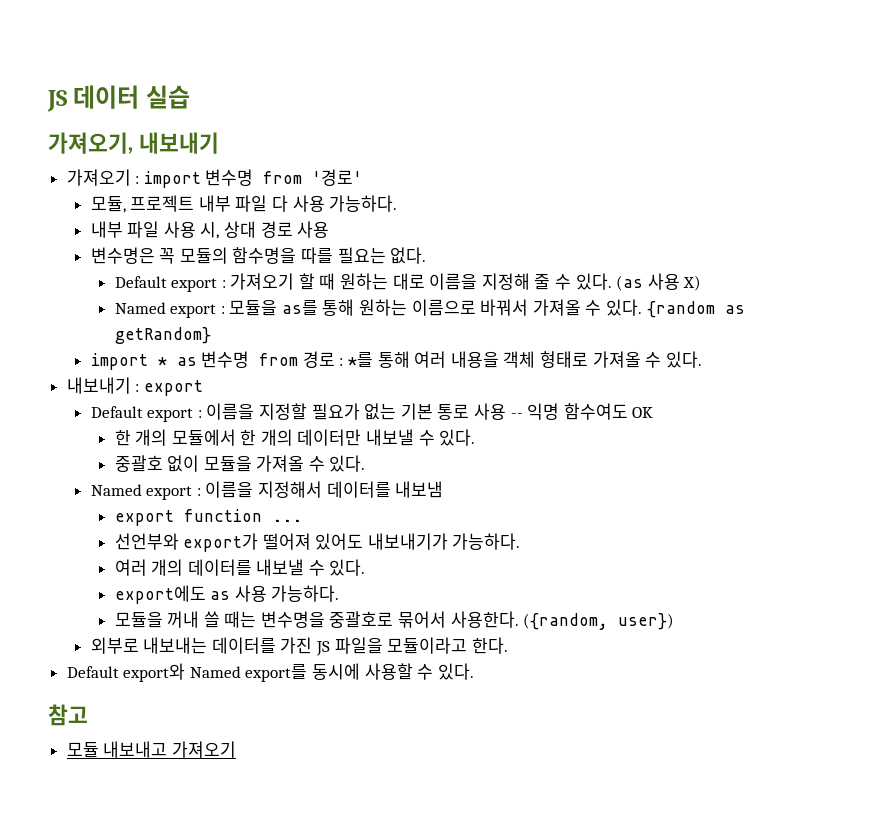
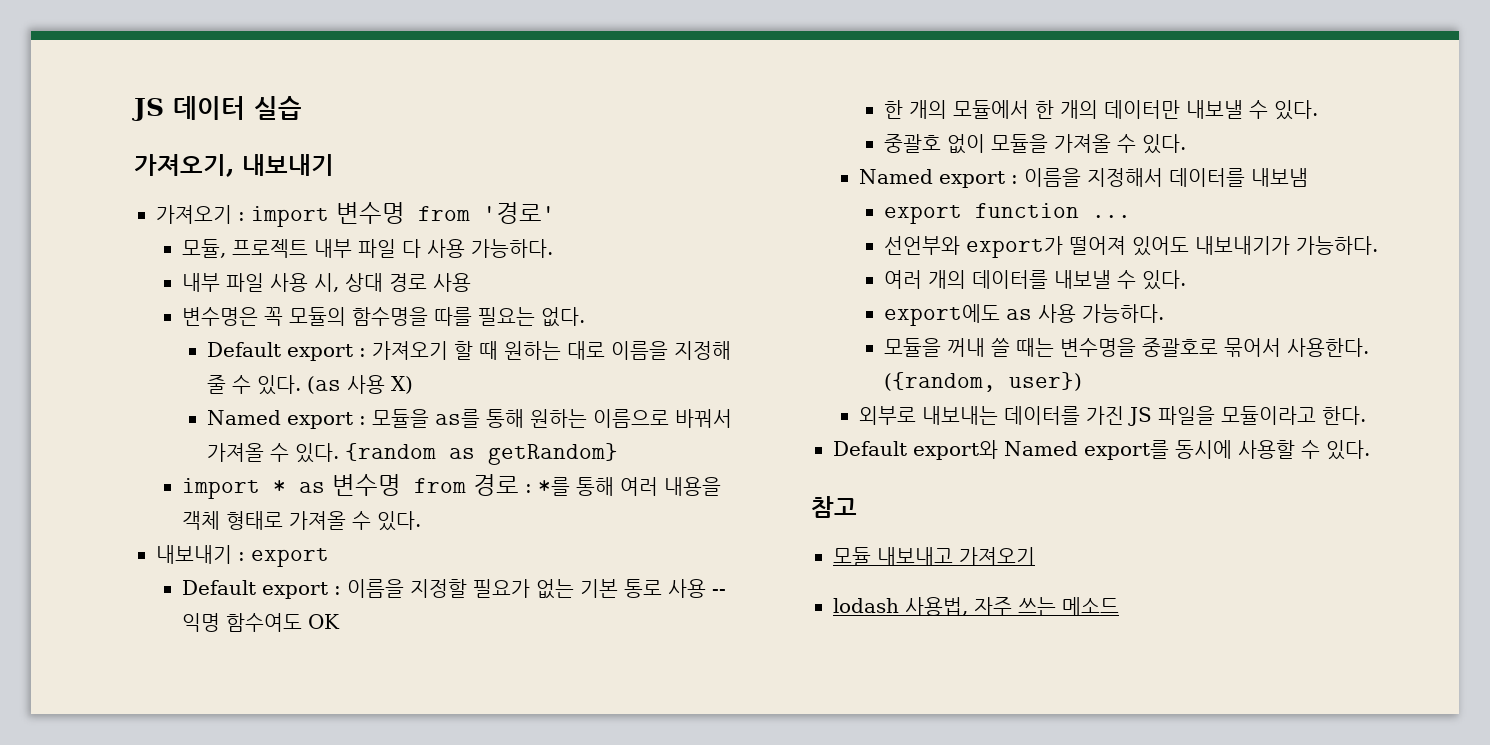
+ lodash 사용법, 자주 쓰는 메소드

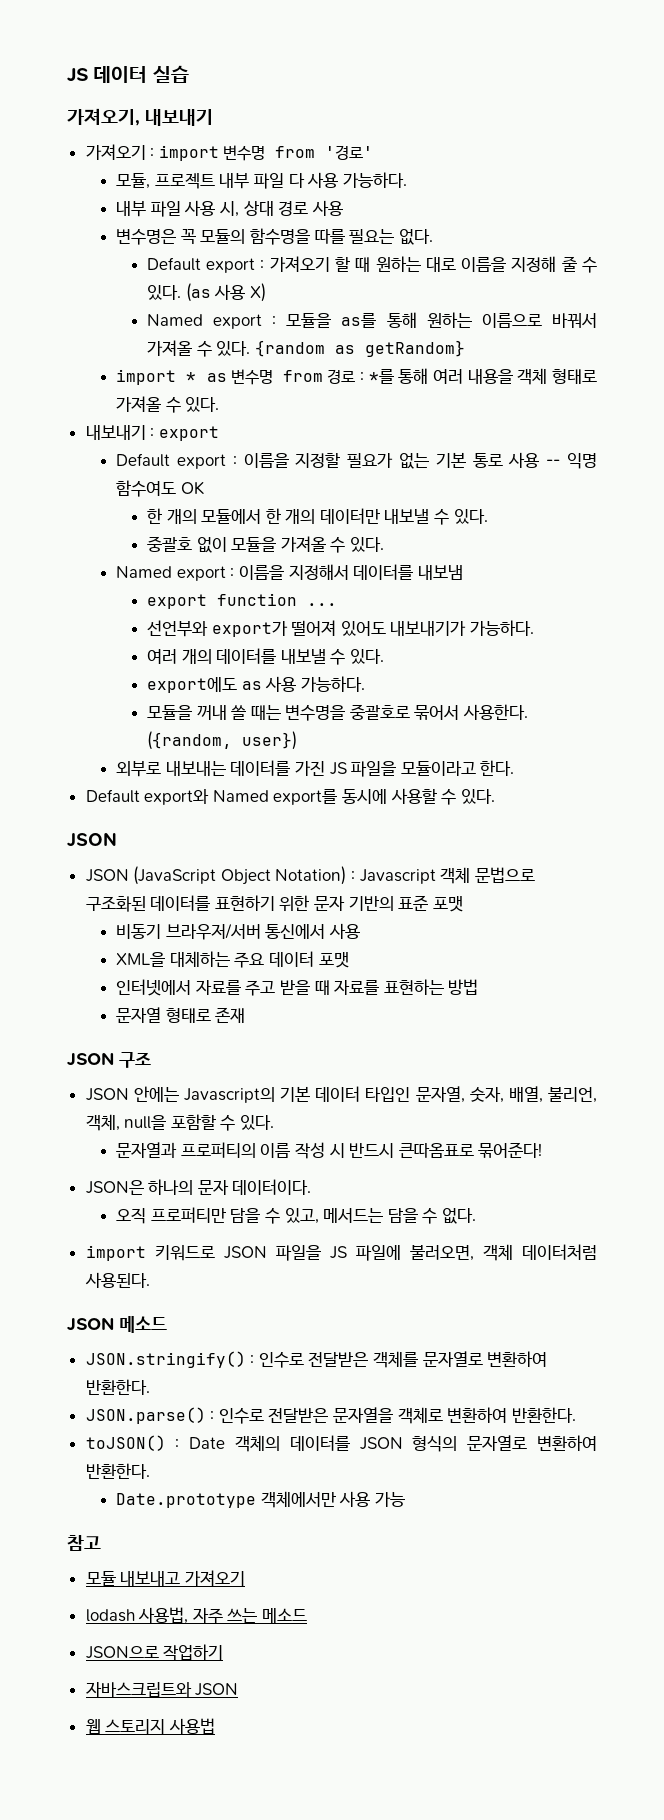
  Default export와 Named export를 동시에 사용할 수 있다.
+ JSON
+ JSON (JavaScript Object Notation) : Javascript 객체 문법으로 구조화된 데이터를 표현하기 위한 문자 기반의 표준 포맷
+ 비동기 브라우저/서버 통신에서 사용
+ XML을 대체하는 주요 데이터 포맷
+ 인터넷에서 자료를 주고 받을 때 자료를 표현하는 방법
+ 문자열 형태로 존재
+ JSON 구조
+ JSON 안에는 Javascript의 기본 데이터 타입인 문자열, 숫자, 배열, 불리언, 객체, null을 포함할 수 있다.
+ 문자열과 프로퍼티의 이름 작성 시 반드시 큰따옴표로 묶어준다!
+ JSON은 하나의 문자 데이터이다.
+ 오직 프로퍼티만 담을 수 있고, 메서드는 담을 수 없다.
+ import 키워드로 JSON 파일을 JS 파일에 불러오면, 객체 데이터처럼 사용된다.
+ JSON 메소드
+ JSON.stringify() : 인수로 전달받은 객체를 문자열로 변환하여 반환한다.
+ JSON.parse() : 인수로 전달받은 문자열을 객체로 변환하여 반환한다.
+ toJSON() : Date 객체의 데이터를 JSON 형식의 문자열로 변환하여 반환한다.
+ Date.prototype 객체에서만 사용 가능
+ JSON으로 작업하기
+ 자바스크립트와 JSON
+ 웹 스토리지 사용법

